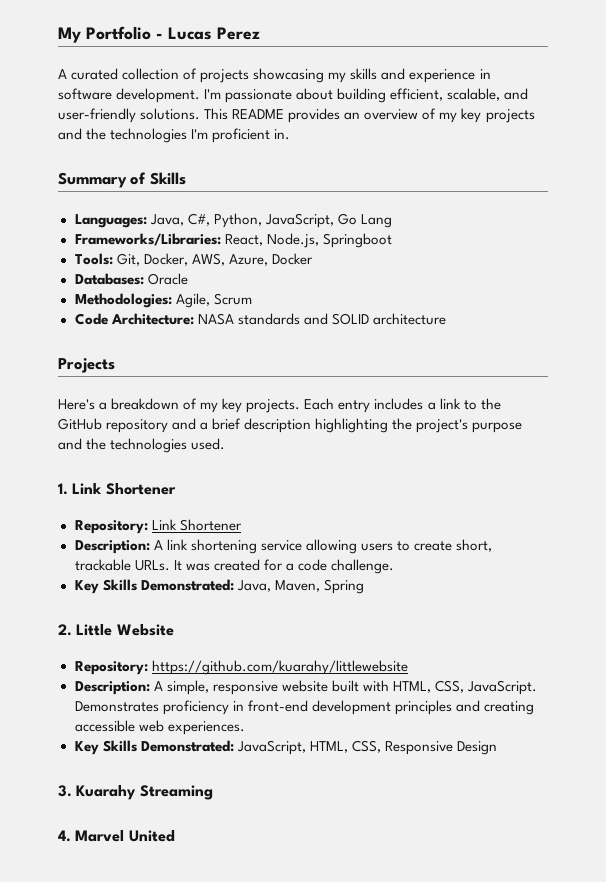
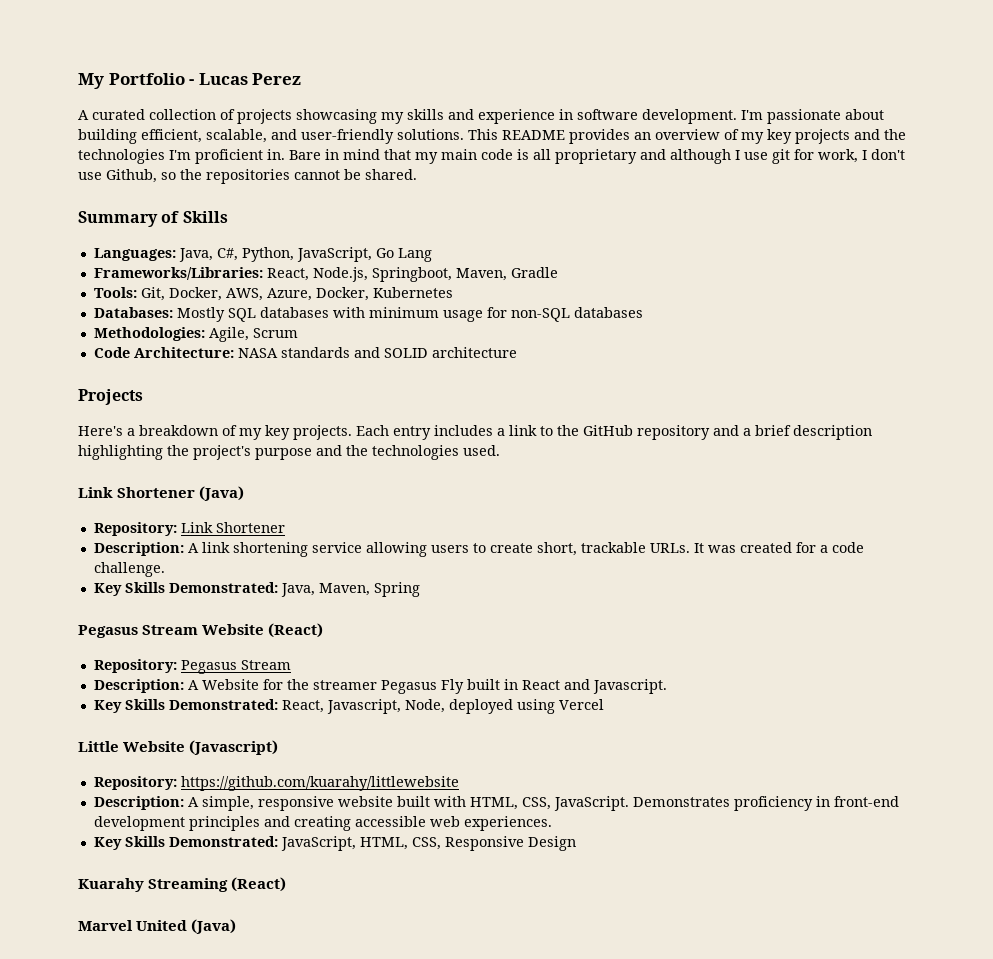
+ Bare in mind that my main code is all proprietary and although I use git for work, I don't use Github, so the repositories cannot be shared.
- Frameworks/Libraries: React, Node.js, Springboot
+ Frameworks/Libraries: React, Node.js, Springboot, Maven, Gradle
- Tools: Git, Docker, AWS, Azure, Docker
+ Tools: Git, Docker, AWS, Azure, Docker, Kubernetes
- Databases: Oracle
+ Databases: Mostly SQL databases with minimum usage for non-SQL databases
- 1. Link Shortener
+ Link Shortener (Java)
- 2. Little Website
+ Pegasus Stream Website (React)
+ Repository: Pegasus Stream
+ Description: A Website for the streamer Pegasus Fly built in React and Javascript.
+ Key Skills Demonstrated: React, Javascript, Node, deployed using Vercel
+ Little Website (Javascript)
- 3. Kuarahy Streaming
- 4. Marvel United
+ Kuarahy Streaming (React)
+ Marvel United (Java)

